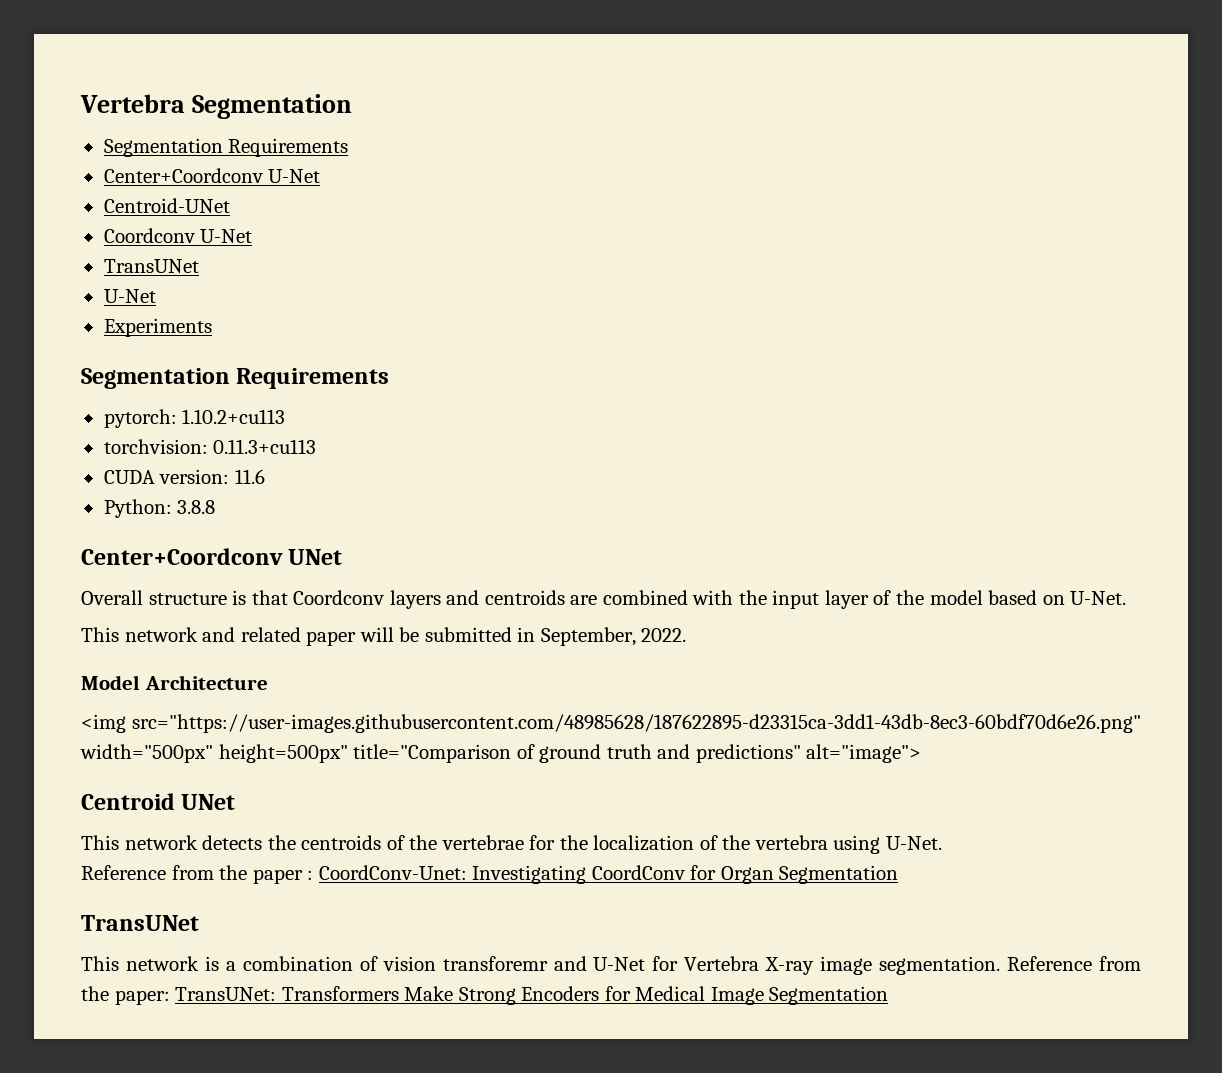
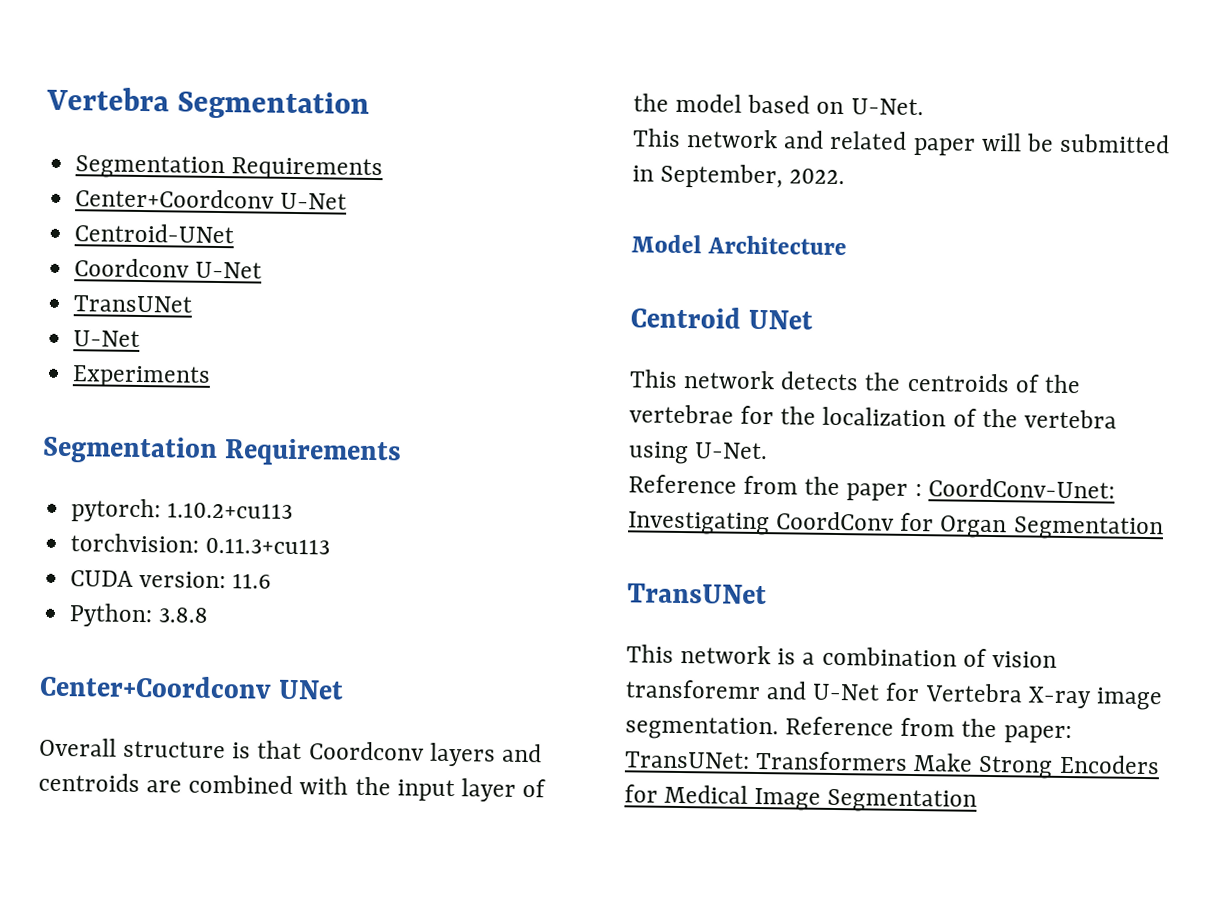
- <img src="https://user-images.githubusercontent.com/48985628/187622895-d23315ca-3dd1-43db-8ec3-60bdf70d6e26.png" width="500px" height=500px" title="Comparison of ground truth and predictions" alt="image">

